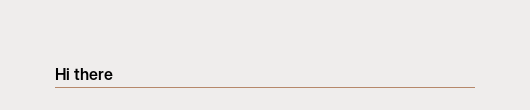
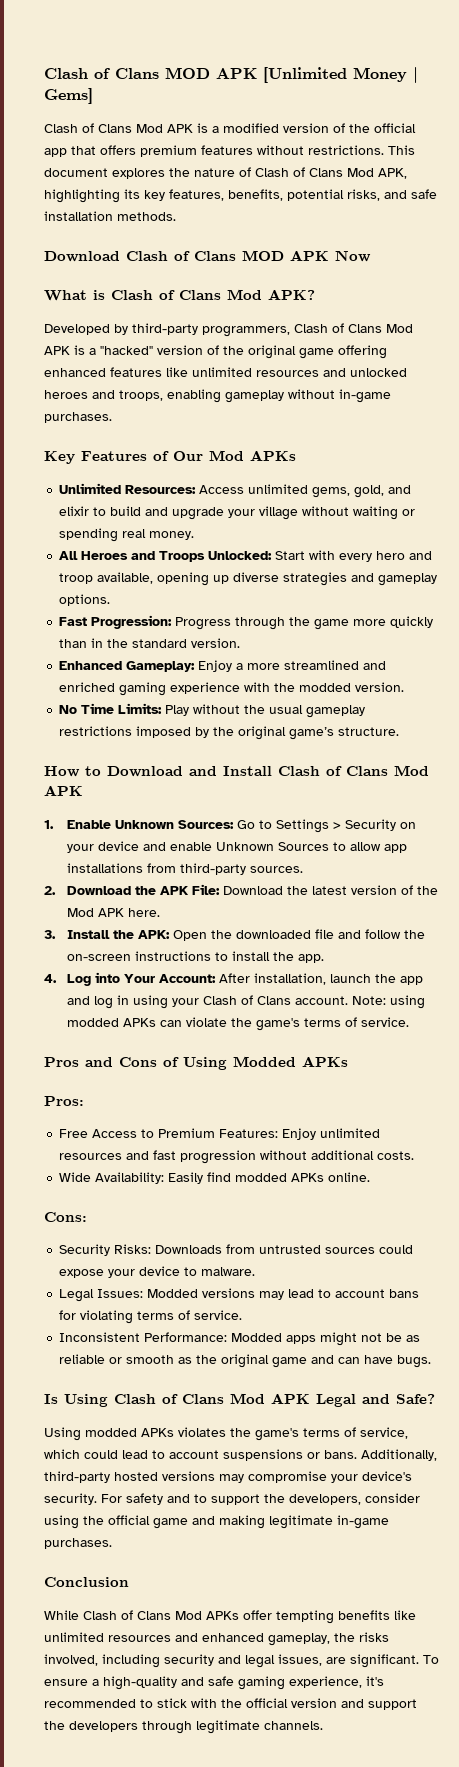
- Hi there
+ Clash of Clans MOD APK [Unlimited Money | Gems]
+ Clash of Clans Mod APK is a modified version of the official app that offers premium features without restrictions. This document explores the nature of Clash of Clans Mod APK, highlighting its key features, benefits, potential risks, and safe installation methods.
+ Download Clash of Clans MOD APK Now
+ What is Clash of Clans Mod APK?
+ Developed by third-party programmers, Clash of Clans Mod APK is a "hacked" version of the original game offering enhanced features like unlimited resources and unlocked heroes and troops, enabling gameplay without in-game purchases.
+ Key Features of Our Mod APKs
+ Unlimited Resources: Access unlimited gems, gold, and elixir to build and upgrade your village without waiting or spending real money.
+ All Heroes and Troops Unlocked: Start with every hero and troop available, opening up diverse strategies and gameplay options.
+ Fast Progression: Progress through the game more quickly than in the standard version.
+ Enhanced Gameplay: Enjoy a more streamlined and enriched gaming experience with the modded version.
+ No Time Limits: Play without the usual gameplay restrictions imposed by the original game’s structure.
+ How to Download and Install Clash of Clans Mod APK
+ 1. Enable Unknown Sources: Go to Settings > Security on your device and enable Unknown Sources to allow app installations from third-party sources.
+ 2. Download the APK File: Download the latest version of the Mod APK here.
+ 3. Install the APK: Open the downloaded file and follow the on-screen instructions to install the app.
+ 4. Log into Your Account: After installation, launch the app and log in using your Clash of Clans account. Note: using modded APKs can violate the game's terms of service.
+ Pros and Cons of Using Modded APKs
+ Pros:
+ Free Access to Premium Features: Enjoy unlimited resources and fast progression without additional costs.
+ Wide Availability: Easily find modded APKs online.
+ Cons:
+ Security Risks: Downloads from untrusted sources could expose your device to malware.
+ Legal Issues: Modded versions may lead to account bans for violating terms of service.
+ Inconsistent Performance: Modded apps might not be as reliable or smooth as the original game and can have bugs.
+ Is Using Clash of Clans Mod APK Legal and Safe?
+ Using modded APKs violates the game's terms of service, which could lead to account suspensions or bans. Additionally, third-party hosted versions may compromise your device's security. For safety and to support the developers, consider using the official game and making legitimate in-game purchases.
+ Conclusion
+ While Clash of Clans Mod APKs offer tempting benefits like unlimited resources and enhanced gameplay, the risks involved, including security and legal issues, are significant. To ensure a high-quality and safe gaming experience, it's recommended to stick with the official version and support the developers through legitimate channels.

